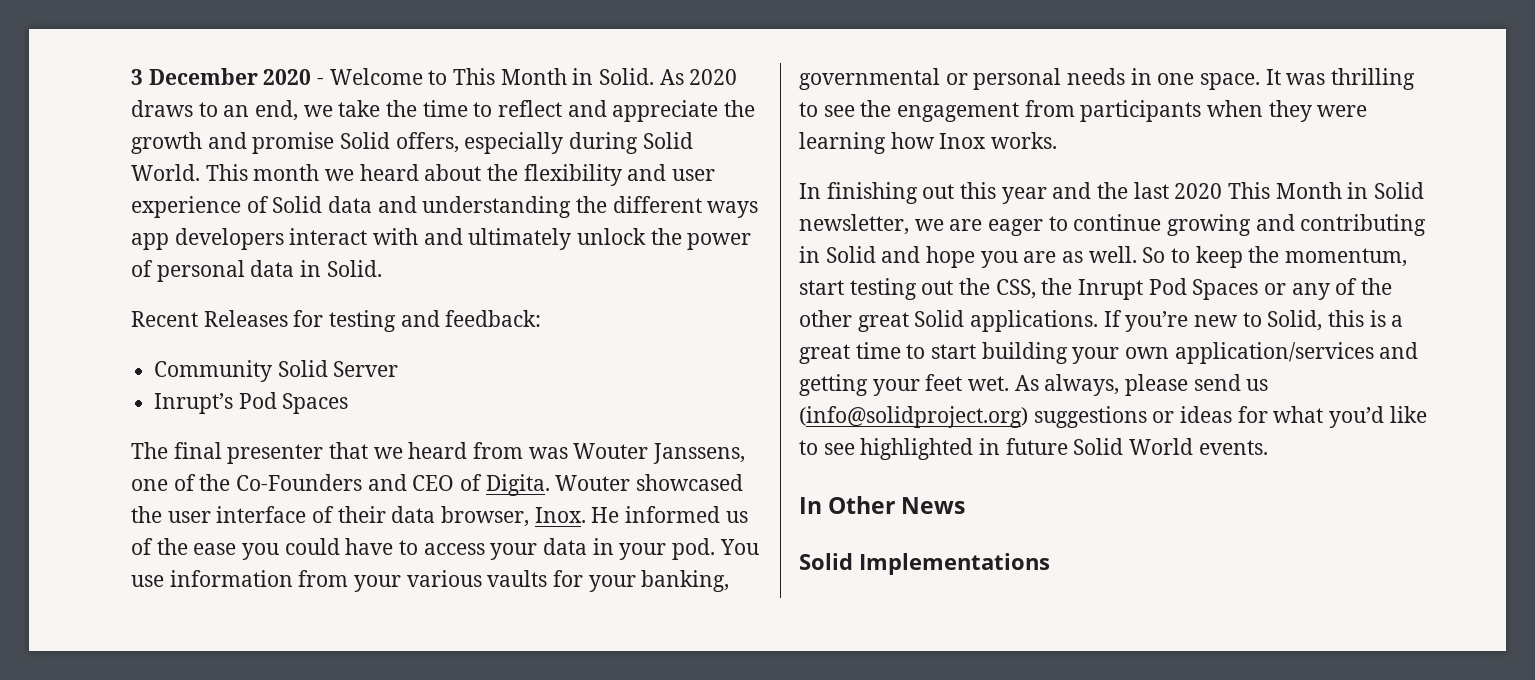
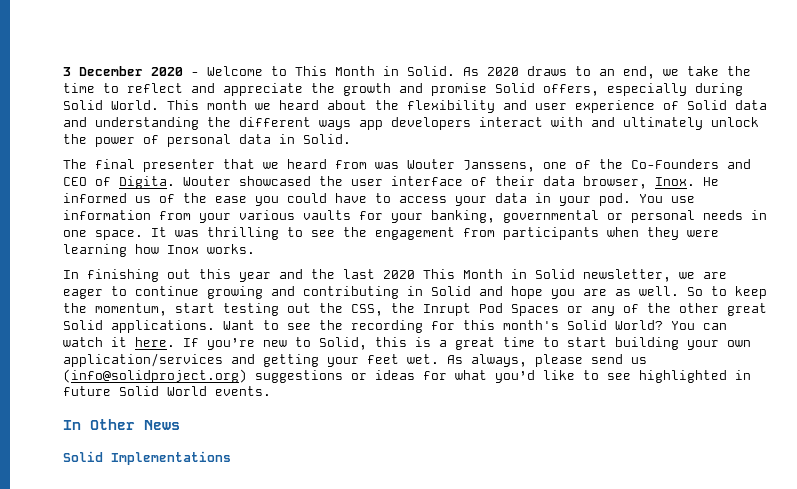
- Recent Releases for testing and feedback:
- Community Solid Server
- Inrupt’s Pod Spaces
+ Want to see the recording for this month's Solid World? You can watch it here.

